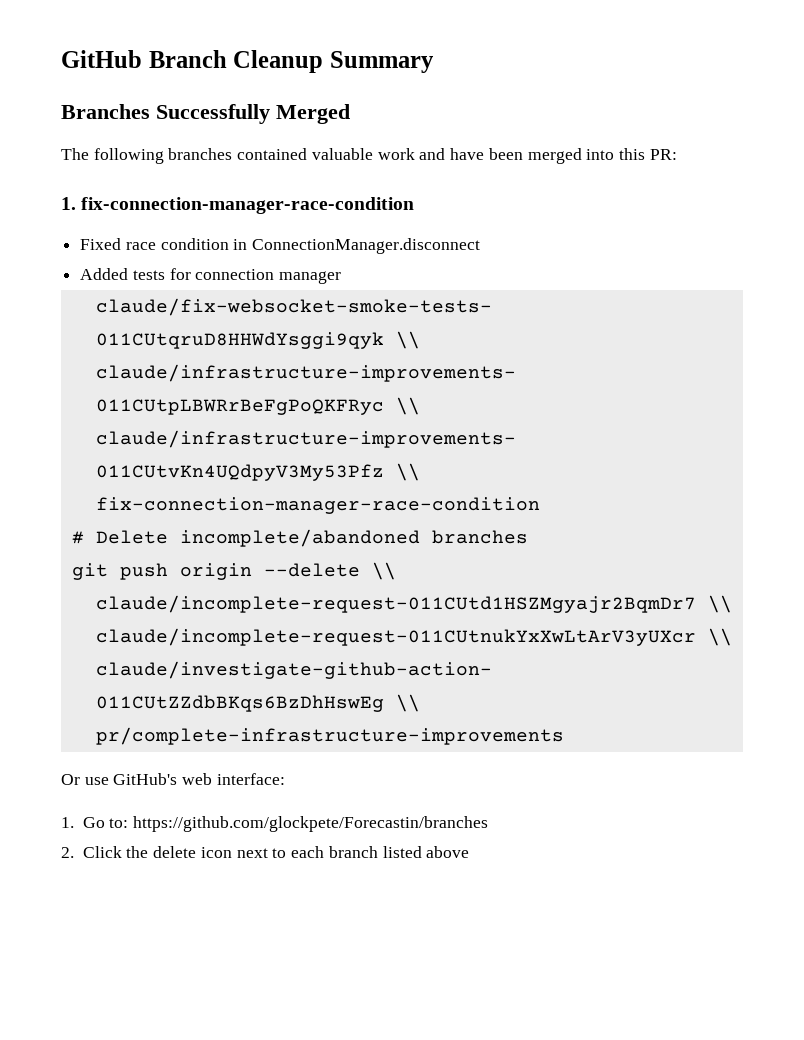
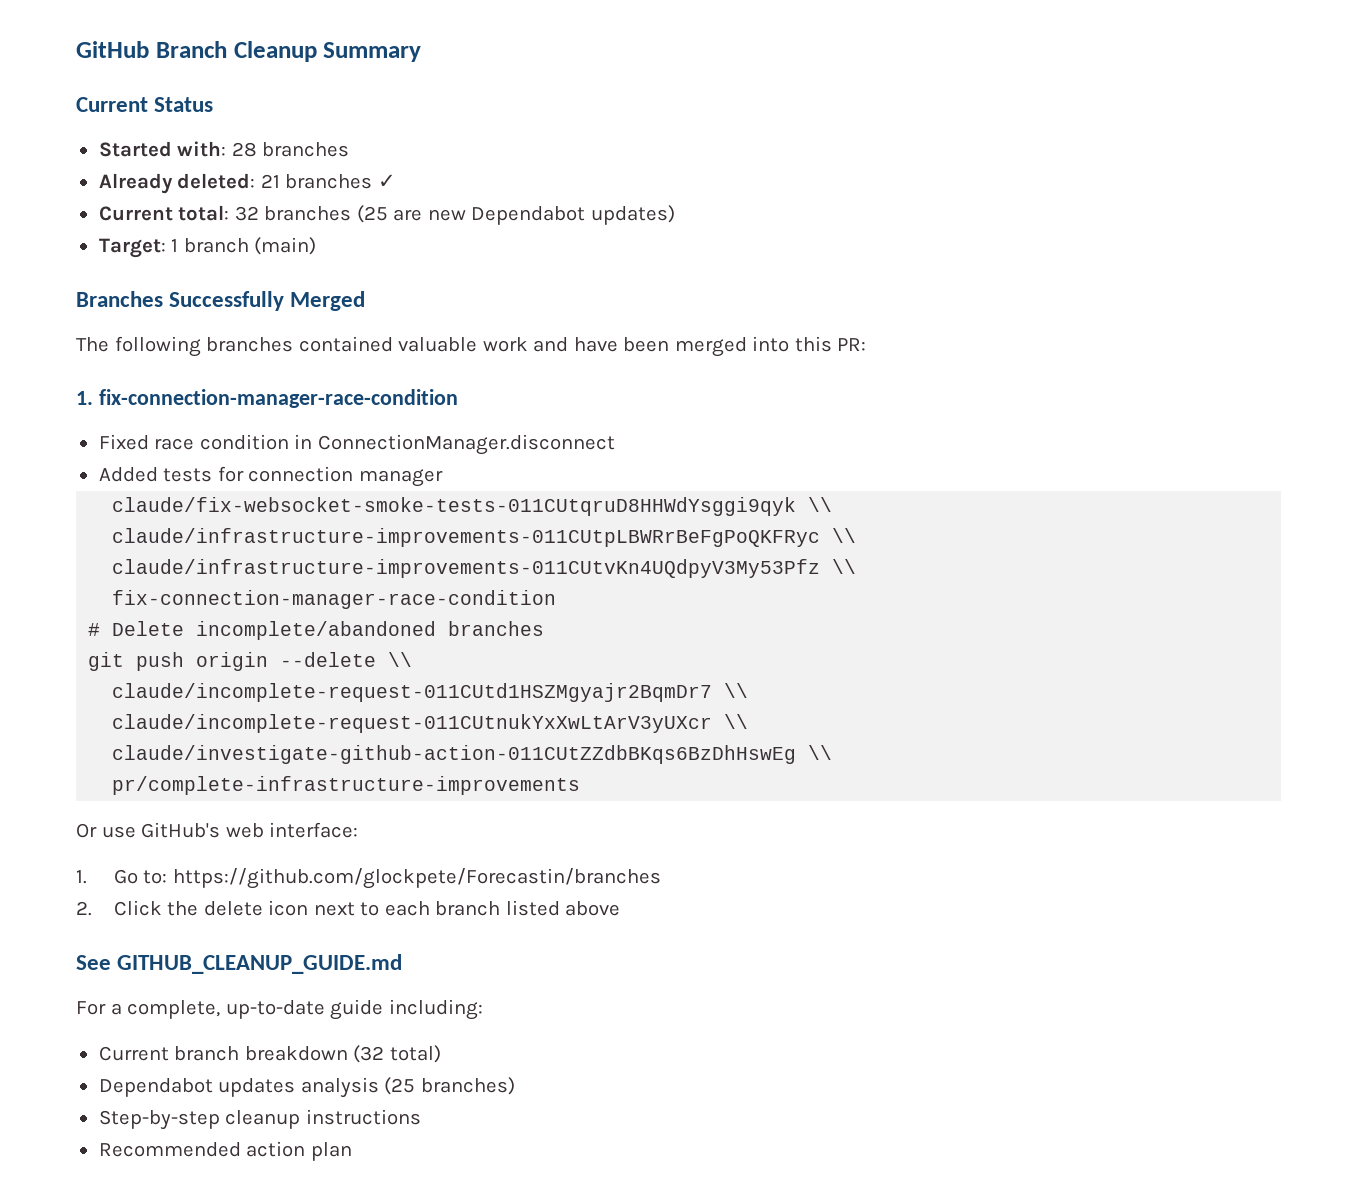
+ Current Status
+ Started with: 28 branches
+ Already deleted: 21 branches ✓
+ Current total: 32 branches (25 are new Dependabot updates)
+ Target: 1 branch (main)
+ See GITHUB_CLEANUP_GUIDE.md
+ For a complete, up-to-date guide including:
+ Current branch breakdown (32 total)
+ Dependabot updates analysis (25 branches)
+ Step-by-step cleanup instructions
+ Recommended action plan

